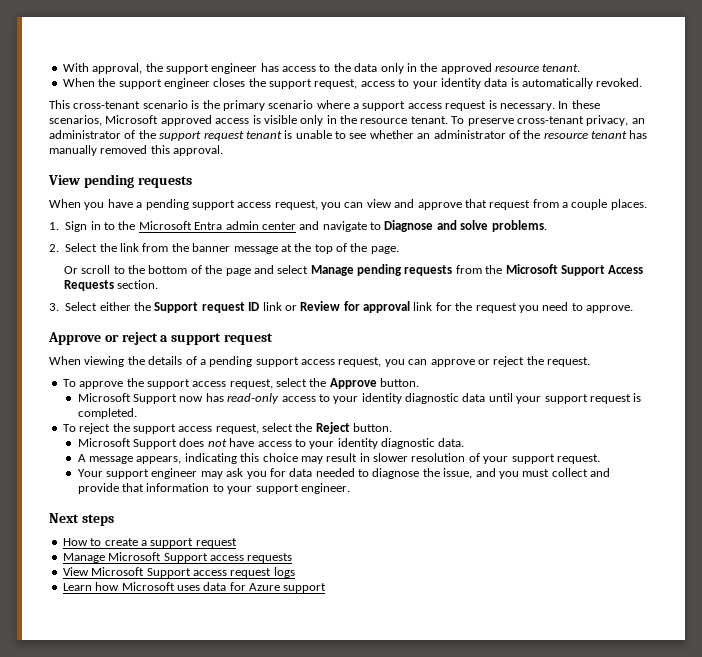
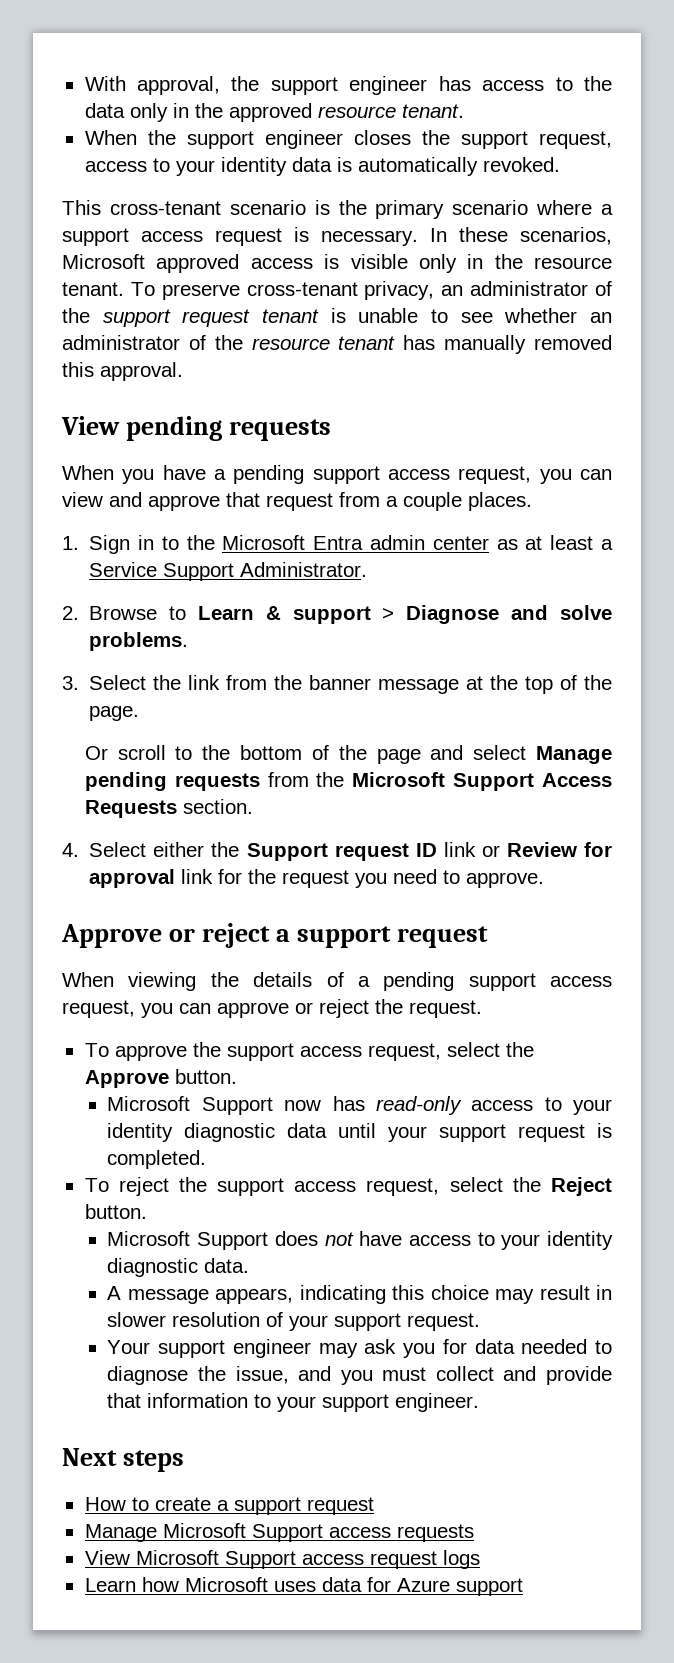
- 1. Sign in to the Microsoft Entra admin center and navigate to Diagnose and solve problems.
+ 1. Sign in to the Microsoft Entra admin center as at least a Service Support Administrator.
+ 2. Browse to Learn & support > Diagnose and solve problems.
- 2. Select the link from the banner message at the top of the page.
+ 3. Select the link from the banner message at the top of the page.
- 3. Select either the Support request ID link or Review for approval link for the request you need to approve.
+ 4. Select either the Support request ID link or Review for approval link for the request you need to approve.

